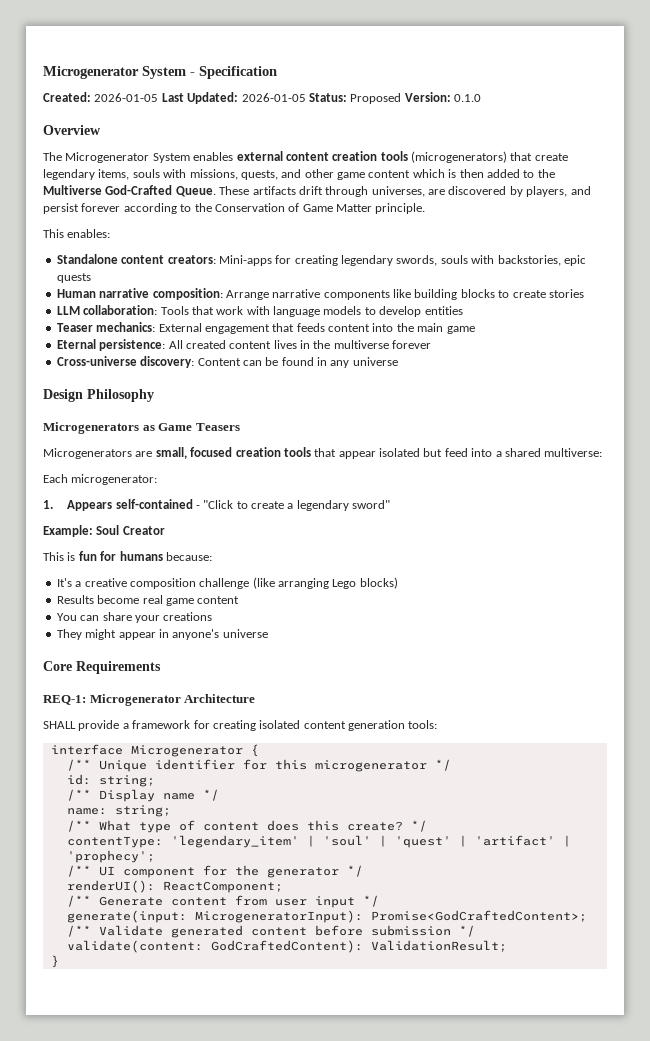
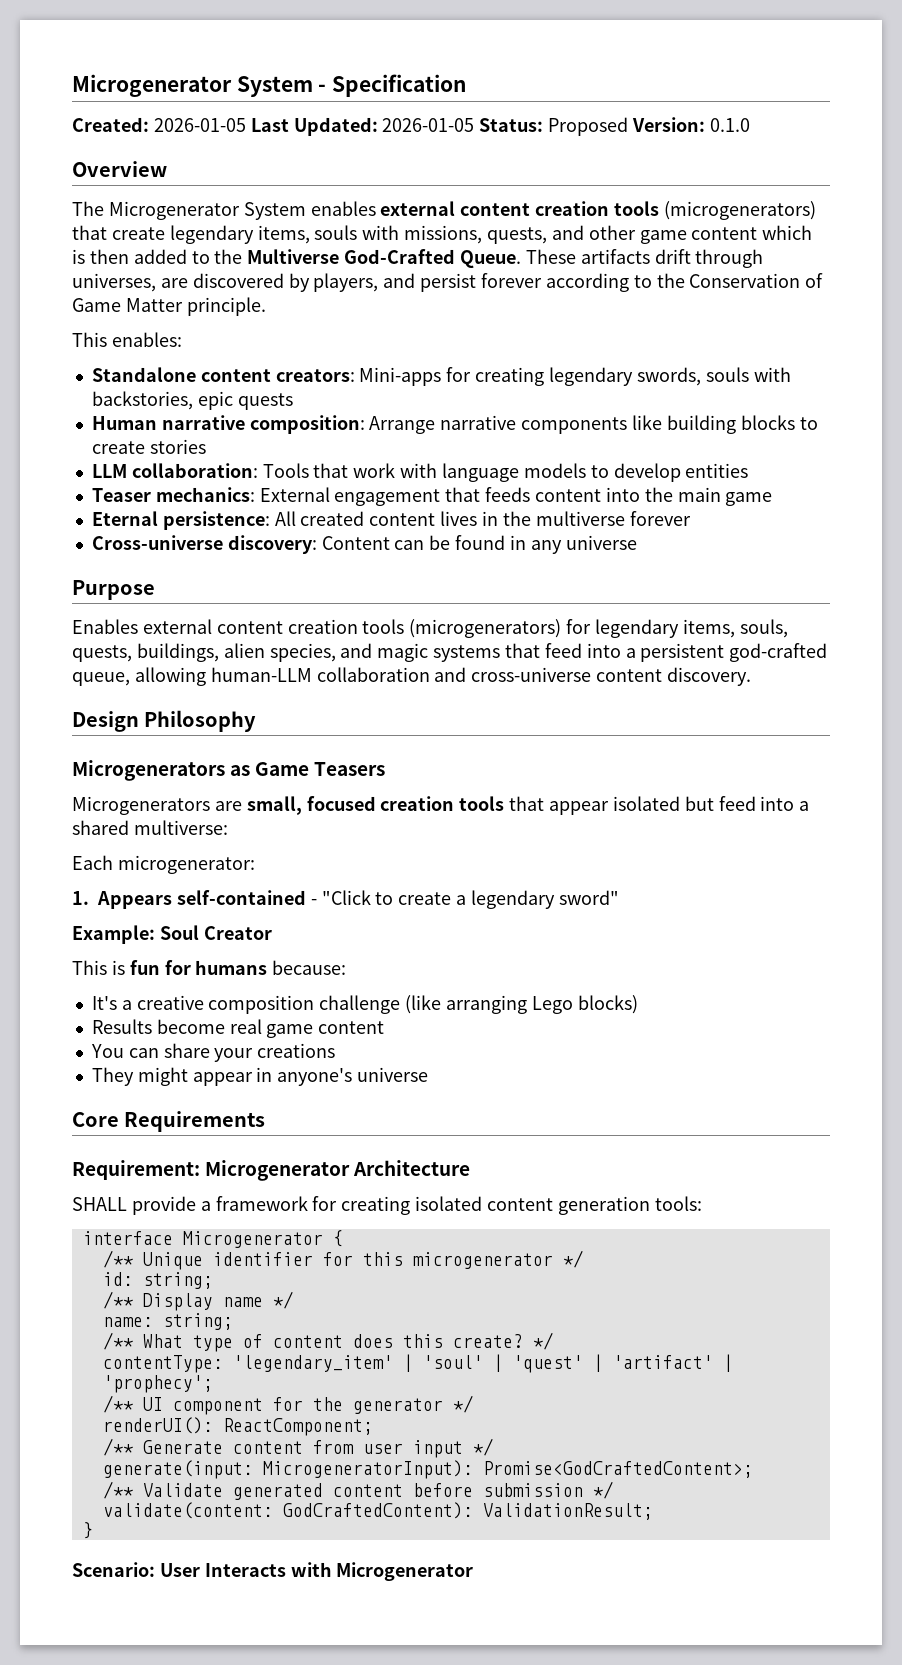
+ Purpose
+ Enables external content creation tools (microgenerators) for legendary items, souls, quests, buildings, alien species, and magic systems that feed into a persistent god-crafted queue, allowing human-LLM collaboration and cross-universe content discovery.
- REQ-1: Microgenerator Architecture
+ Requirement: Microgenerator Architecture
+ Scenario: User Interacts with Microgenerator

